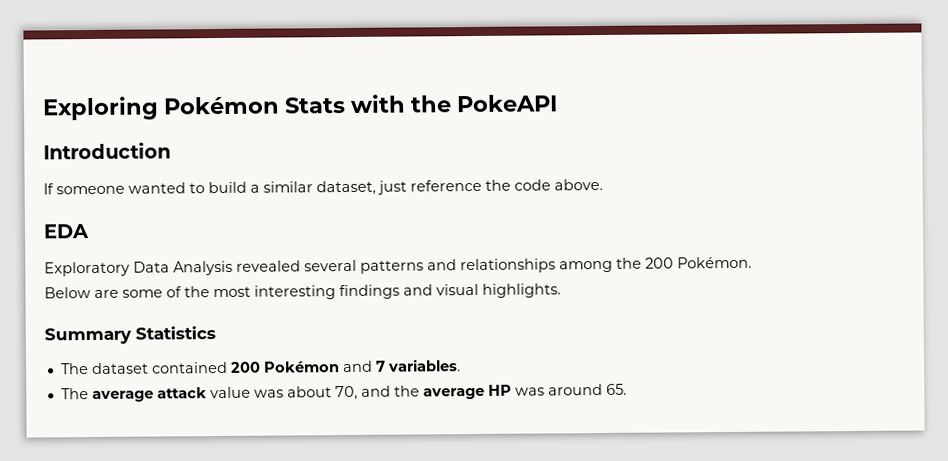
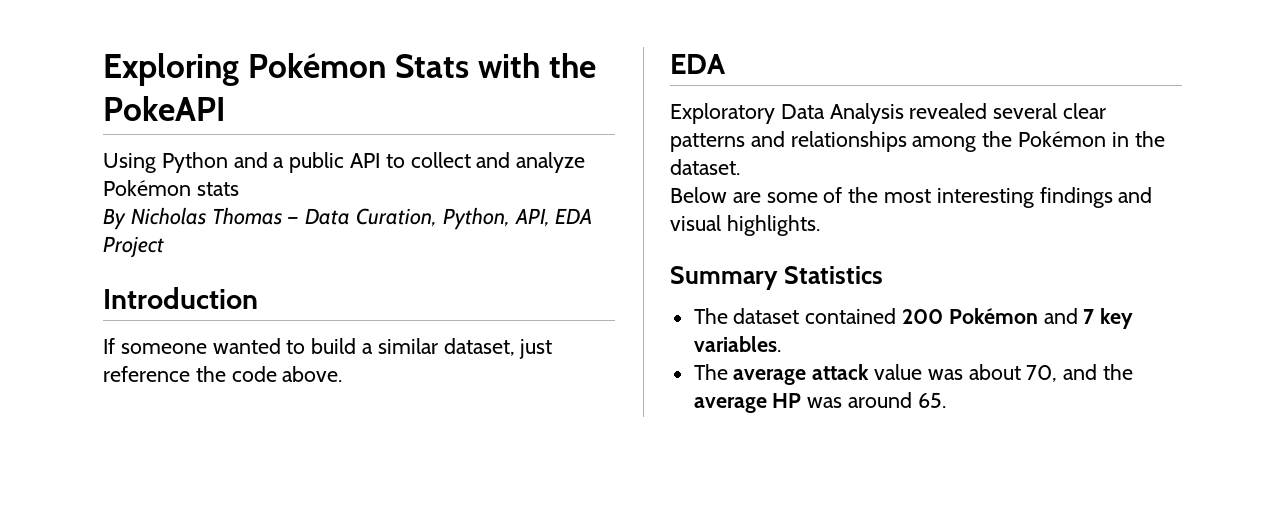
+ Using Python and a public API to collect and analyze Pokémon stats
+ By Nicholas Thomas — Data Curation, Python, API, EDA Project
- Exploratory Data Analysis revealed several patterns and relationships among the 200 Pokémon.
+ Exploratory Data Analysis revealed several clear patterns and relationships among the Pokémon in the dataset.
- The dataset contained 200 Pokémon and 7 variables.
+ The dataset contained 200 Pokémon and 7 key variables.

